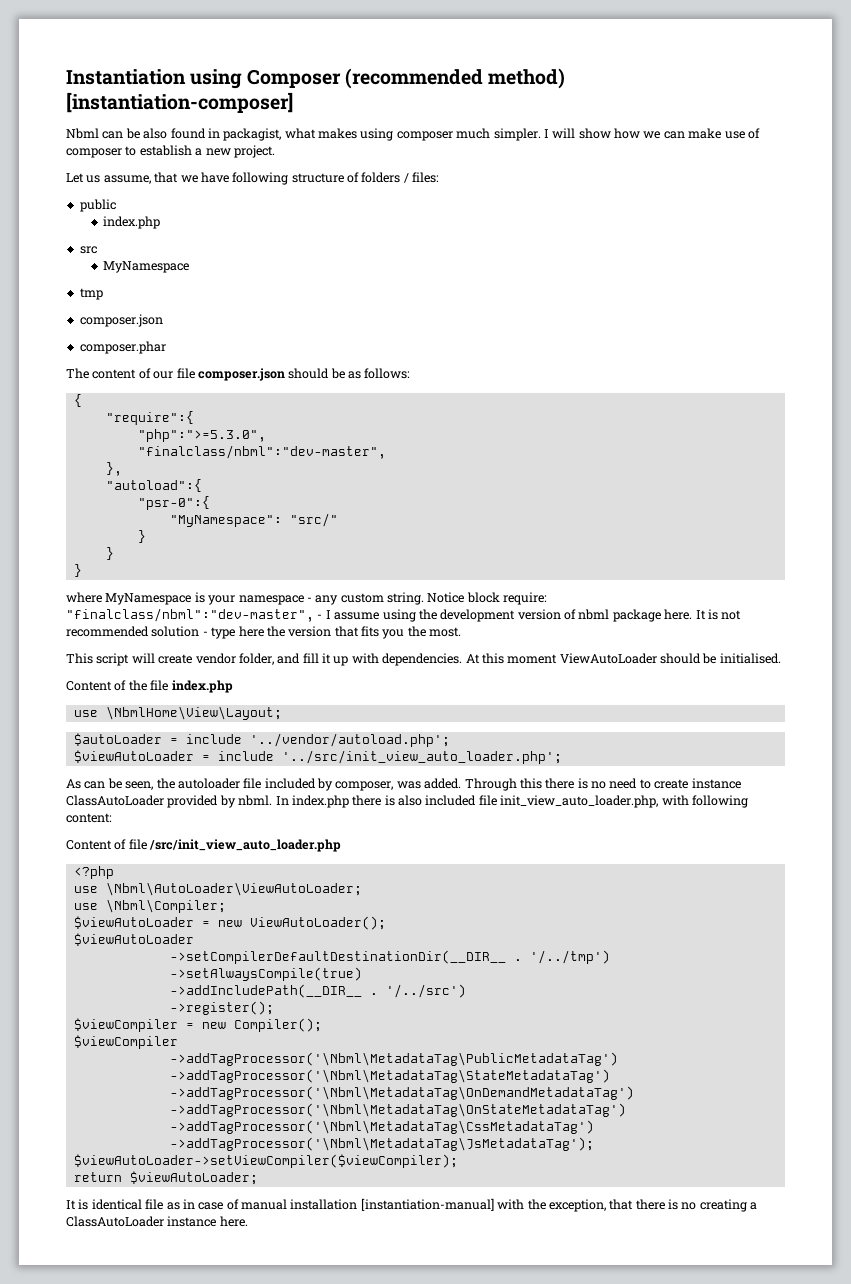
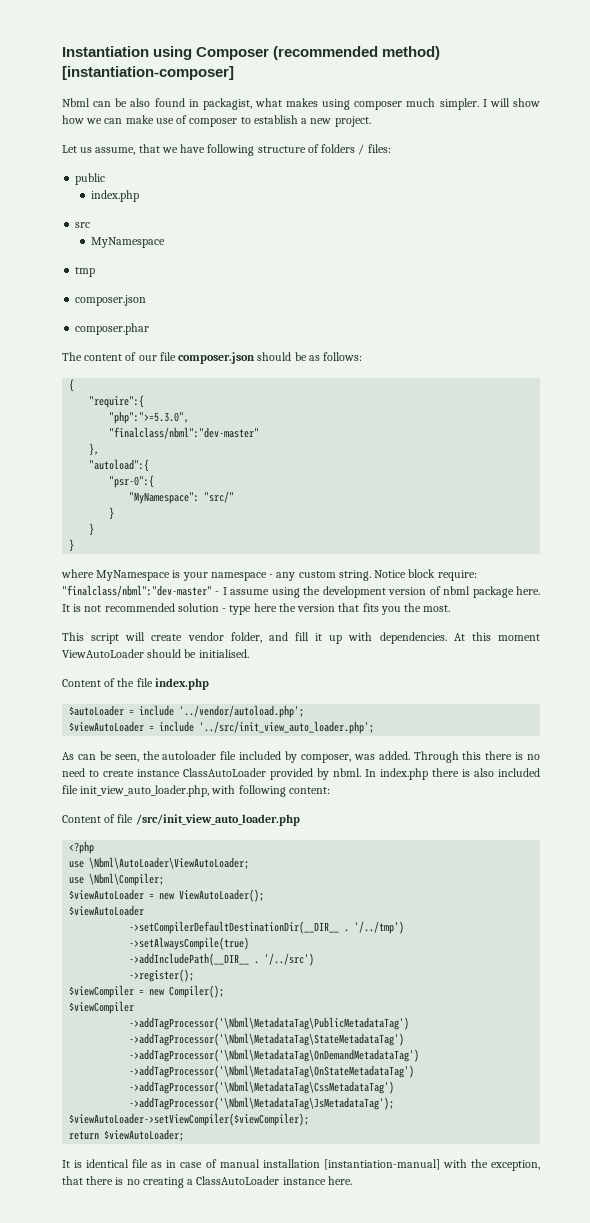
  "php":">=5.3.0",
- "finalclass/nbml":"dev-master",
+ "finalclass/nbml":"dev-master"
- Notice block require: "finalclass/nbml":"dev-master", - I assume using the development version of nbml package here.
+ Notice block require: "finalclass/nbml":"dev-master" - I assume using the development version of nbml package here.
- use \NbmlHome\View\Layout;

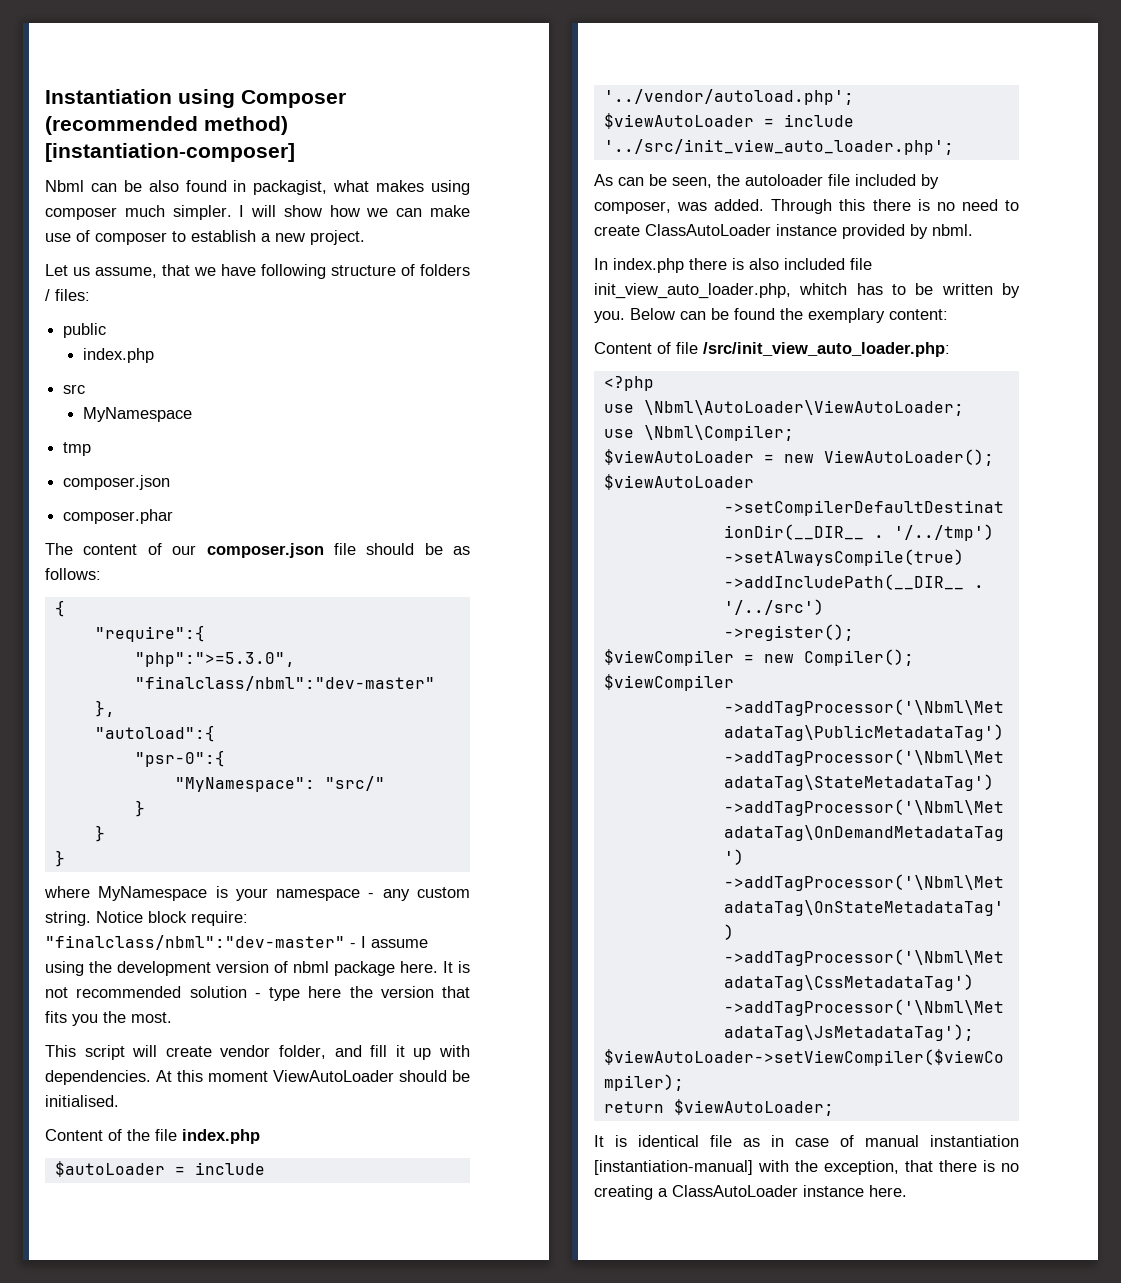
- The content of our file composer.json should be as follows:
+ The content of our composer.json file should be as follows:
- Through this there is no need to create instance ClassAutoLoader provided by nbml. In index.php there is also included file init_view_auto_loader.php, with following content:
+ Through this there is no need to create ClassAutoLoader instance provided by nbml.
+ In index.php there is also included file init_view_auto_loader.php, whitch has to be written by you. Below can be found the exemplary content:
- Content of file /src/init_view_auto_loader.php
+ Content of file /src/init_view_auto_loader.php:
- It is identical file as in case of manual installation [instantiation-manual] with the exception, that there is no creating a ClassAutoLoader instance here.
+ It is identical file as in case of manual instantiation [instantiation-manual] with the exception, that there is no creating a ClassAutoLoader instance here.

